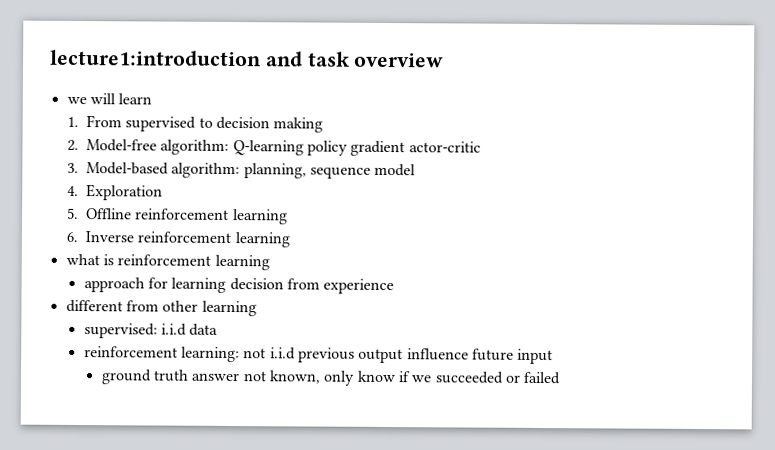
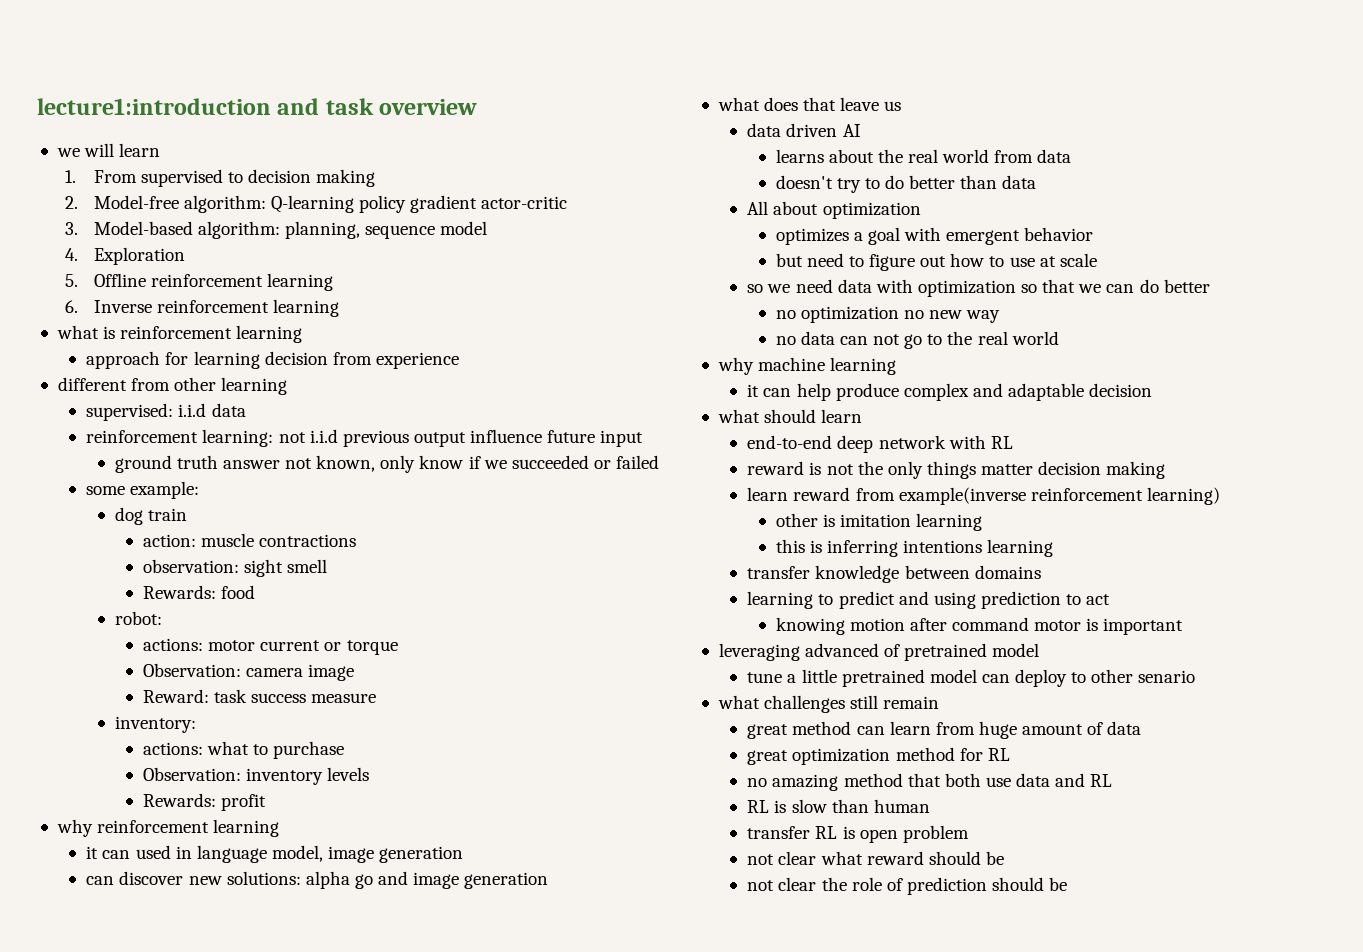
+ some example:
+ dog train
+ action: muscle contractions
+ observation: sight smell
+ Rewards: food
+ robot:
+ actions: motor current or torque
+ Observation: camera image
+ Reward: task success measure
+ inventory:
+ actions: what to purchase
+ Observation: inventory levels
+ Rewards: profit
+ why reinforcement learning
+ it can used in language model, image generation
+ can discover new solutions: alpha go and image generation
+ what does that leave us
+ data driven AI
+ learns about the real world from data
+ doesn't try to do better than data
+ All about optimization
+ optimizes a goal with emergent behavior
+ but need to figure out how to use at scale
+ so we need data with optimization so that we can do better
+ no optimization no new way
+ no data can not go to the real world
+ why machine learning
+ it can help produce complex and adaptable decision
+ what should learn
+ end-to-end deep network with RL
+ reward is not the only things matter decision making
+ learn reward from example(inverse reinforcement learning)
+ other is imitation learning
+ this is inferring intentions learning
+ transfer knowledge between domains
+ learning to predict and using prediction to act
+ knowing motion after command motor is important
+ leveraging advanced of pretrained model
+ tune a little pretrained model can deploy to other senario
+ what challenges still remain
+ great method can learn from huge amount of data
+ great optimization method for RL
+ no amazing method that both use data and RL
+ RL is slow than human
+ transfer RL is open problem
+ not clear what reward should be
+ not clear the role of prediction should be

